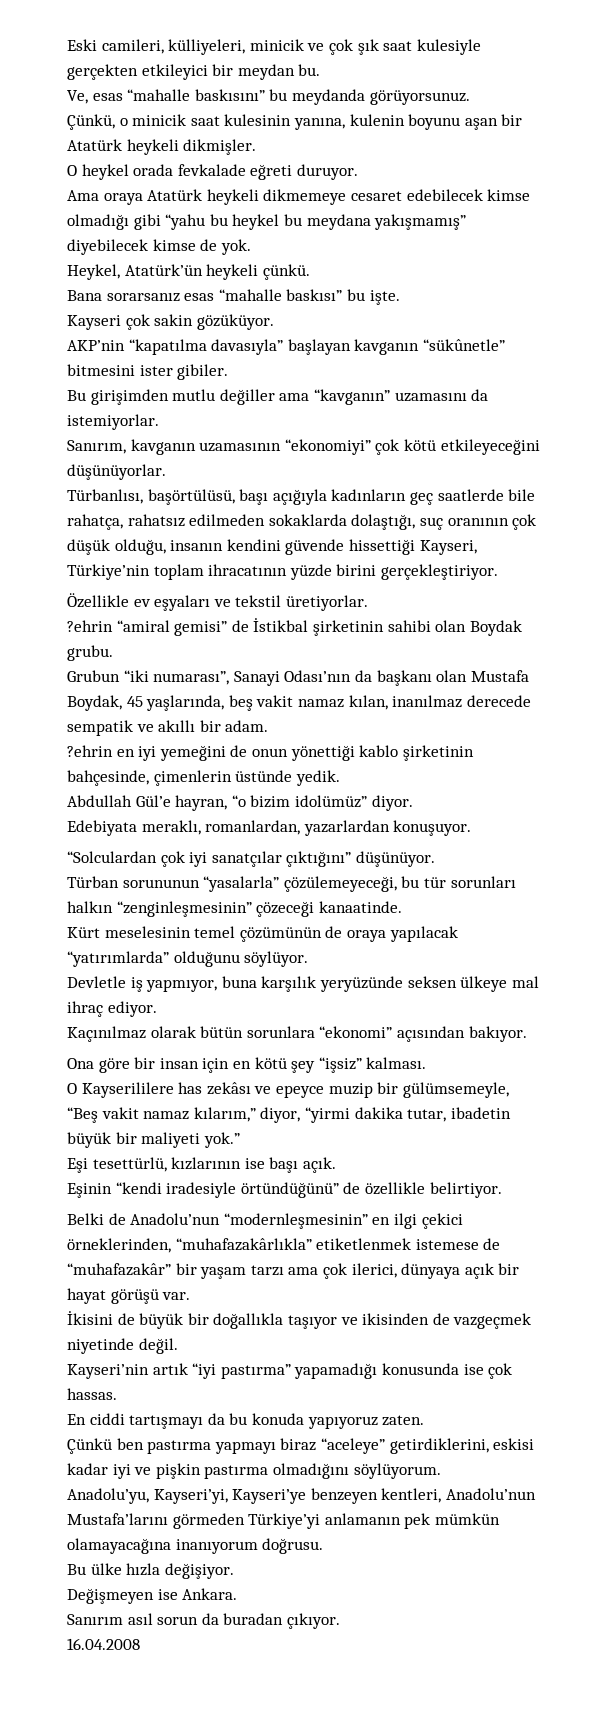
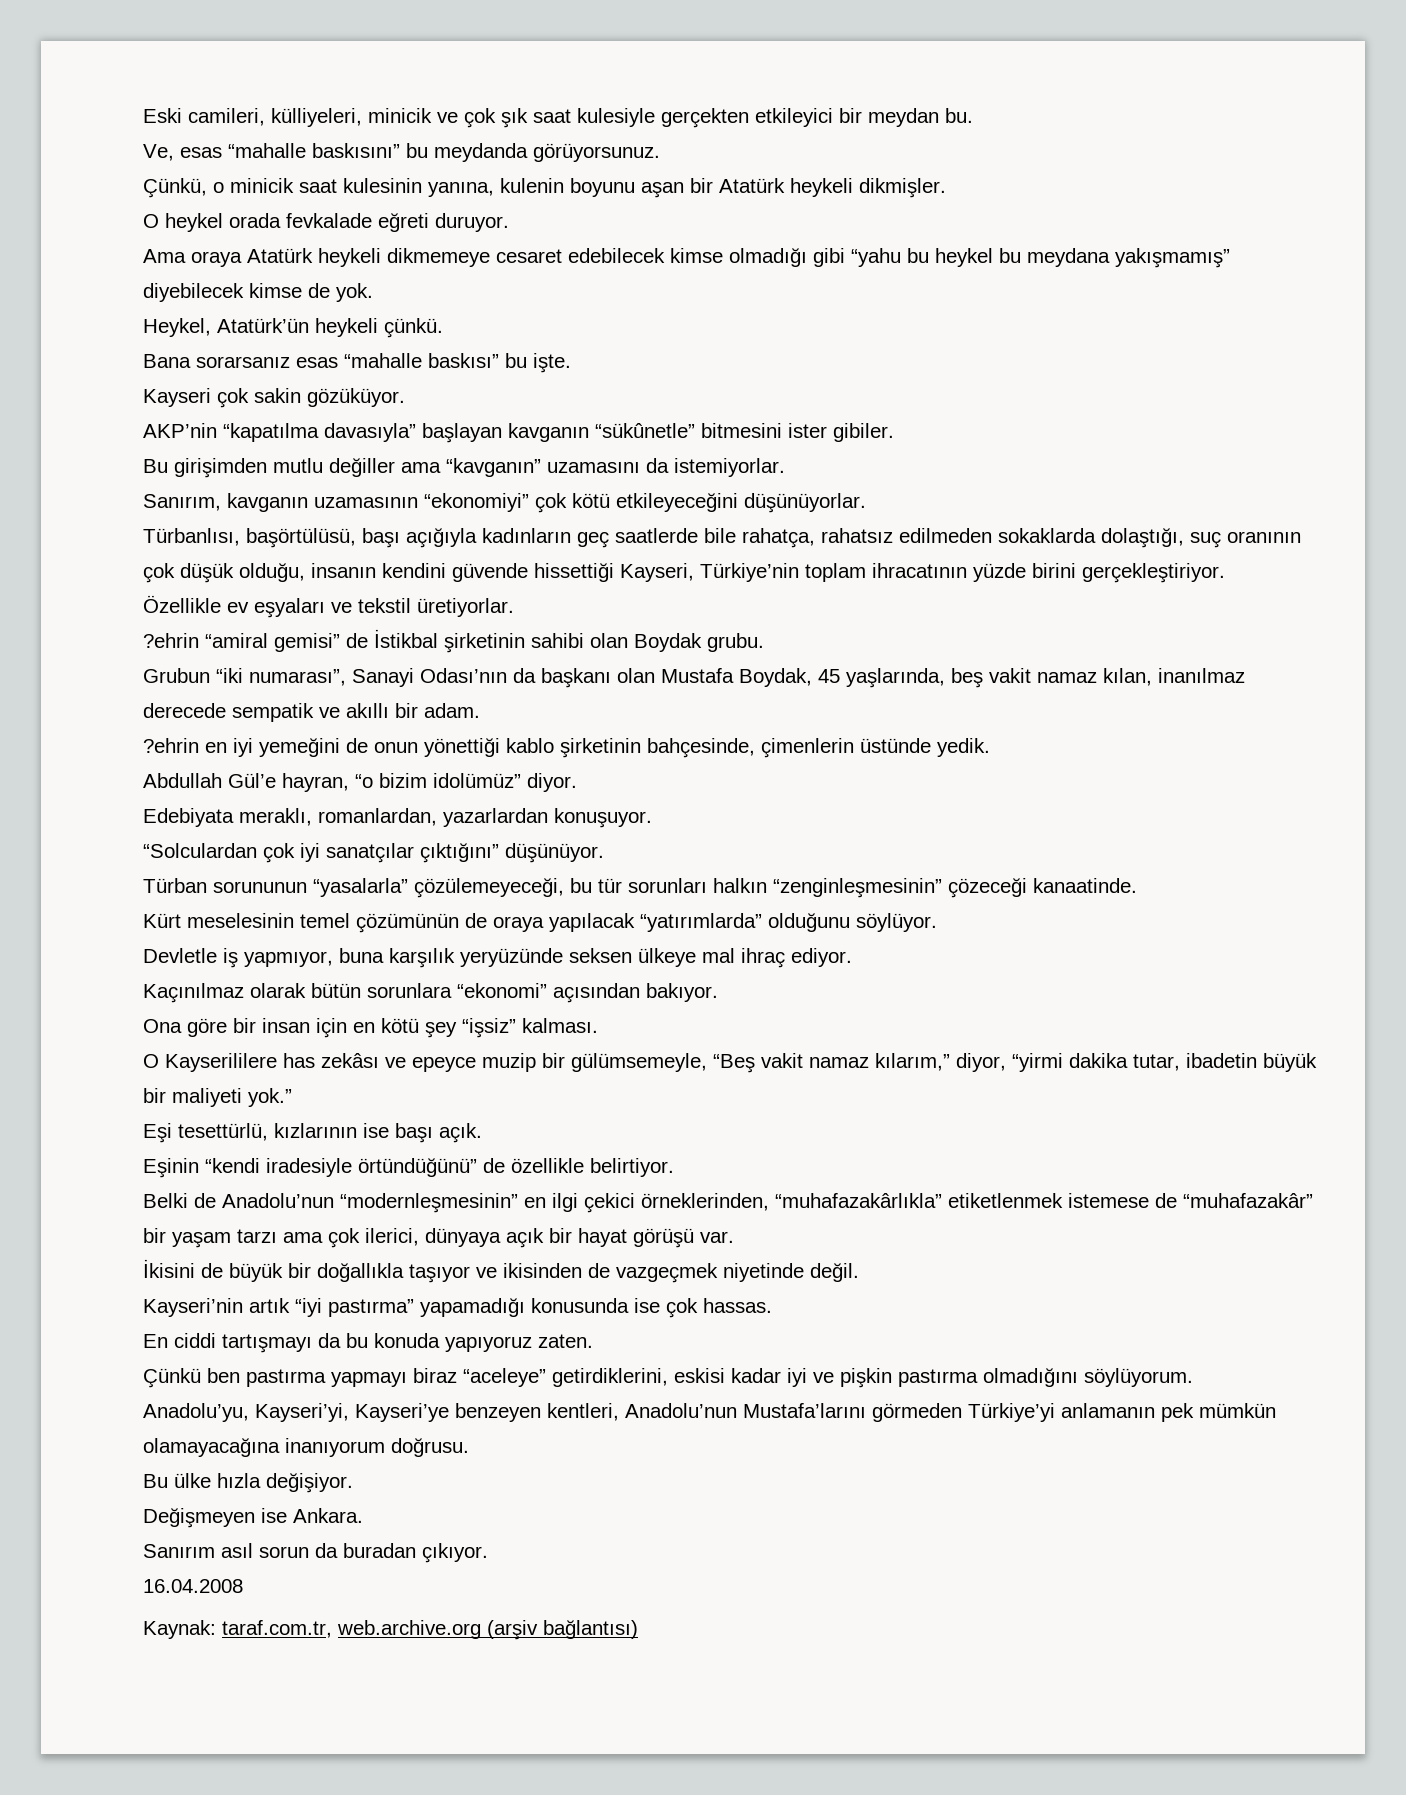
+ Kaynak: taraf.com.tr, web.archive.org (arşiv bağlantısı)

